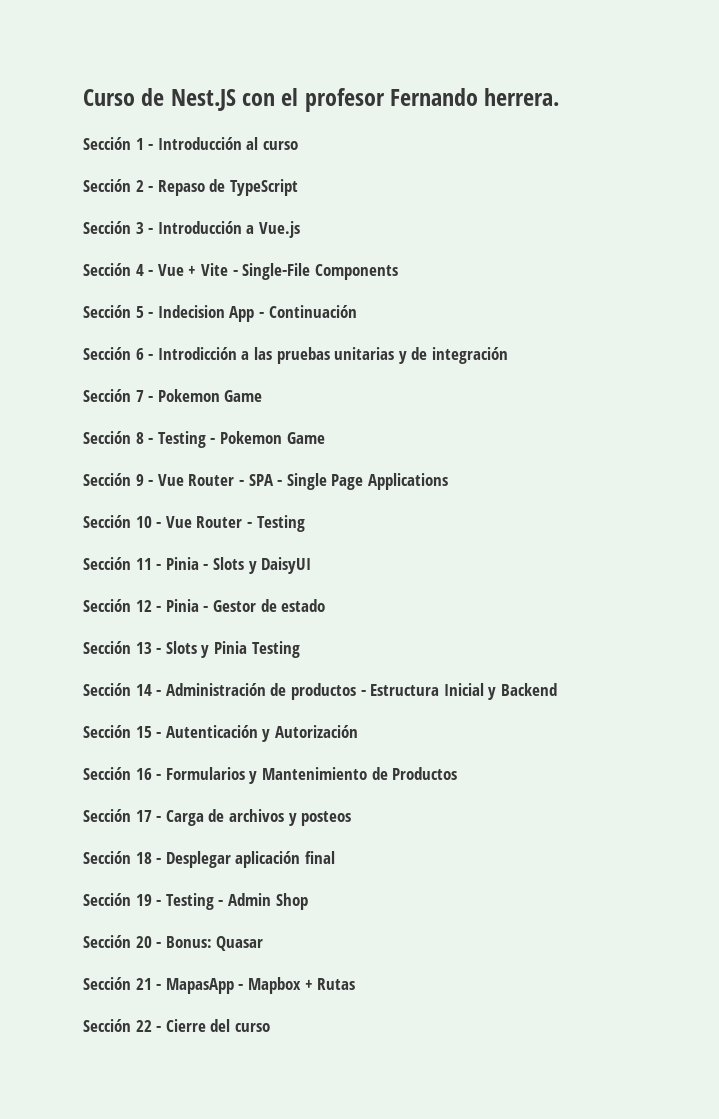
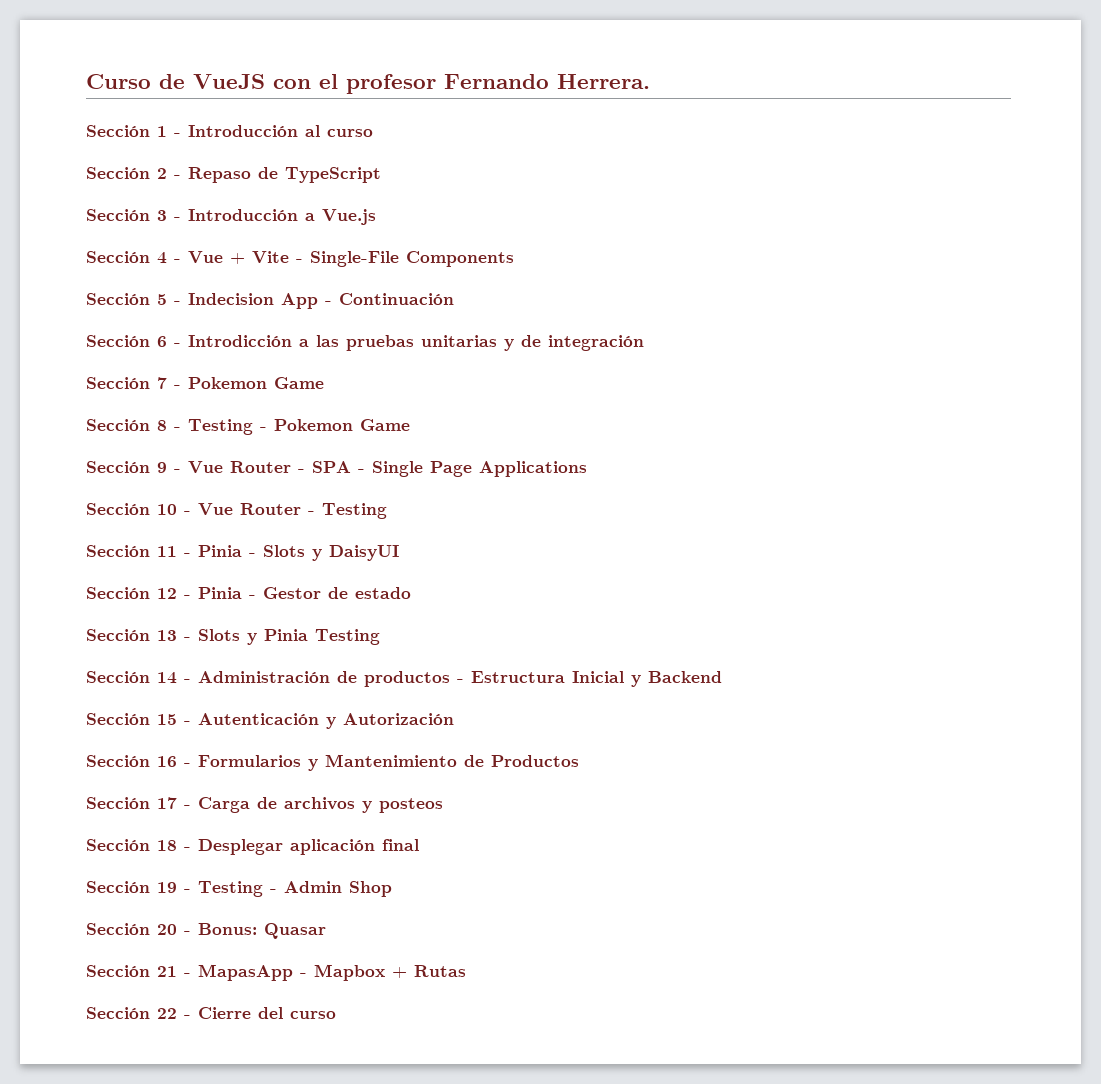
- Curso de Nest.JS con el profesor Fernando herrera.
+ Curso de VueJS con el profesor Fernando Herrera.

